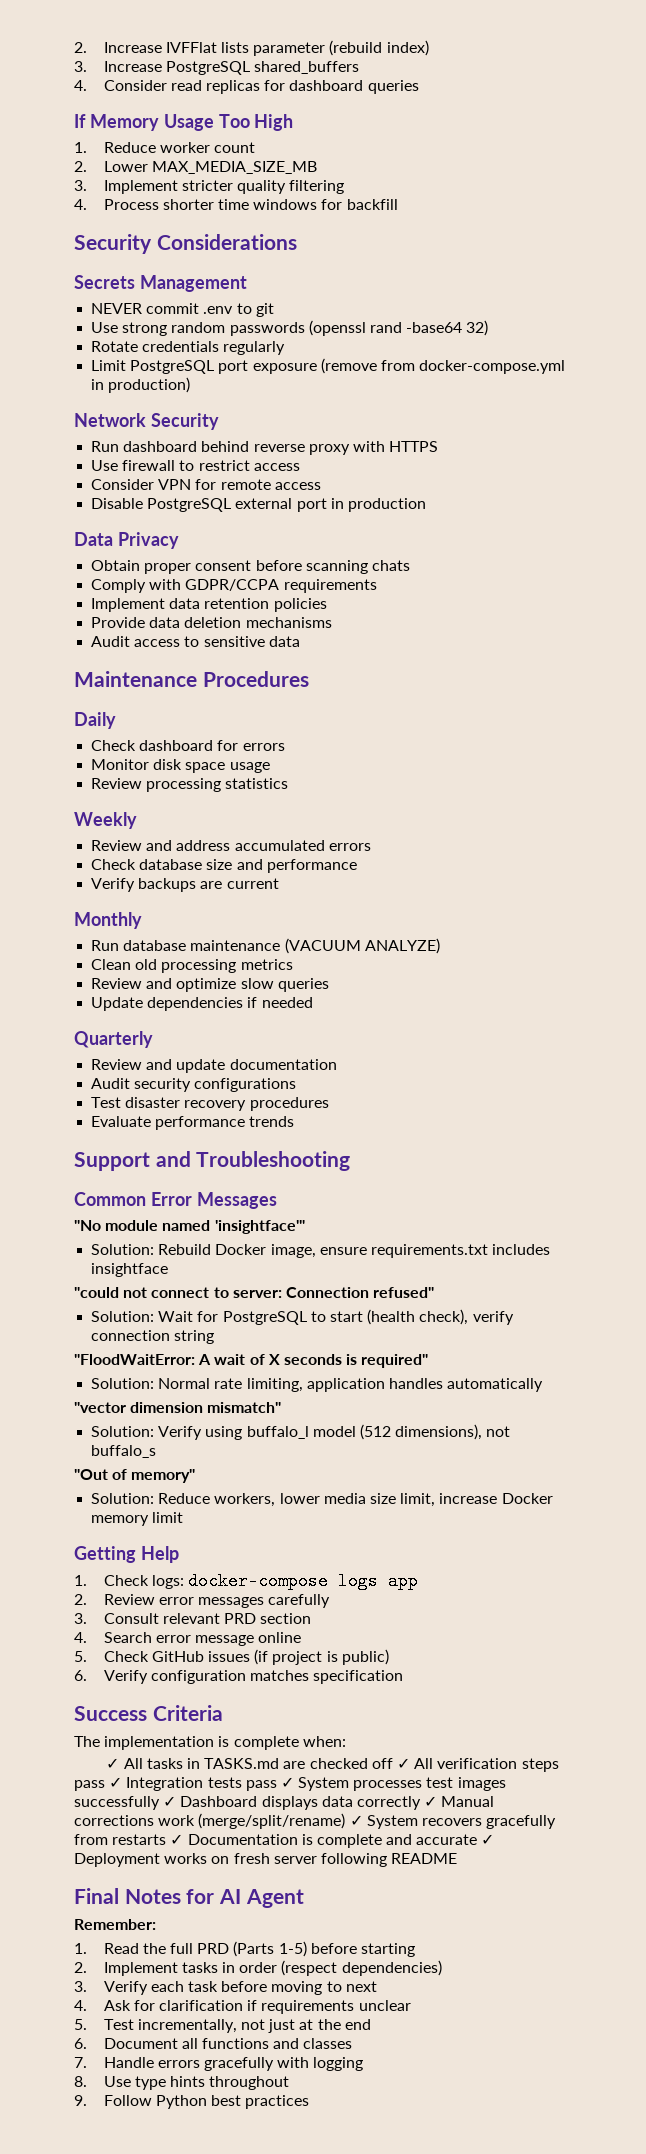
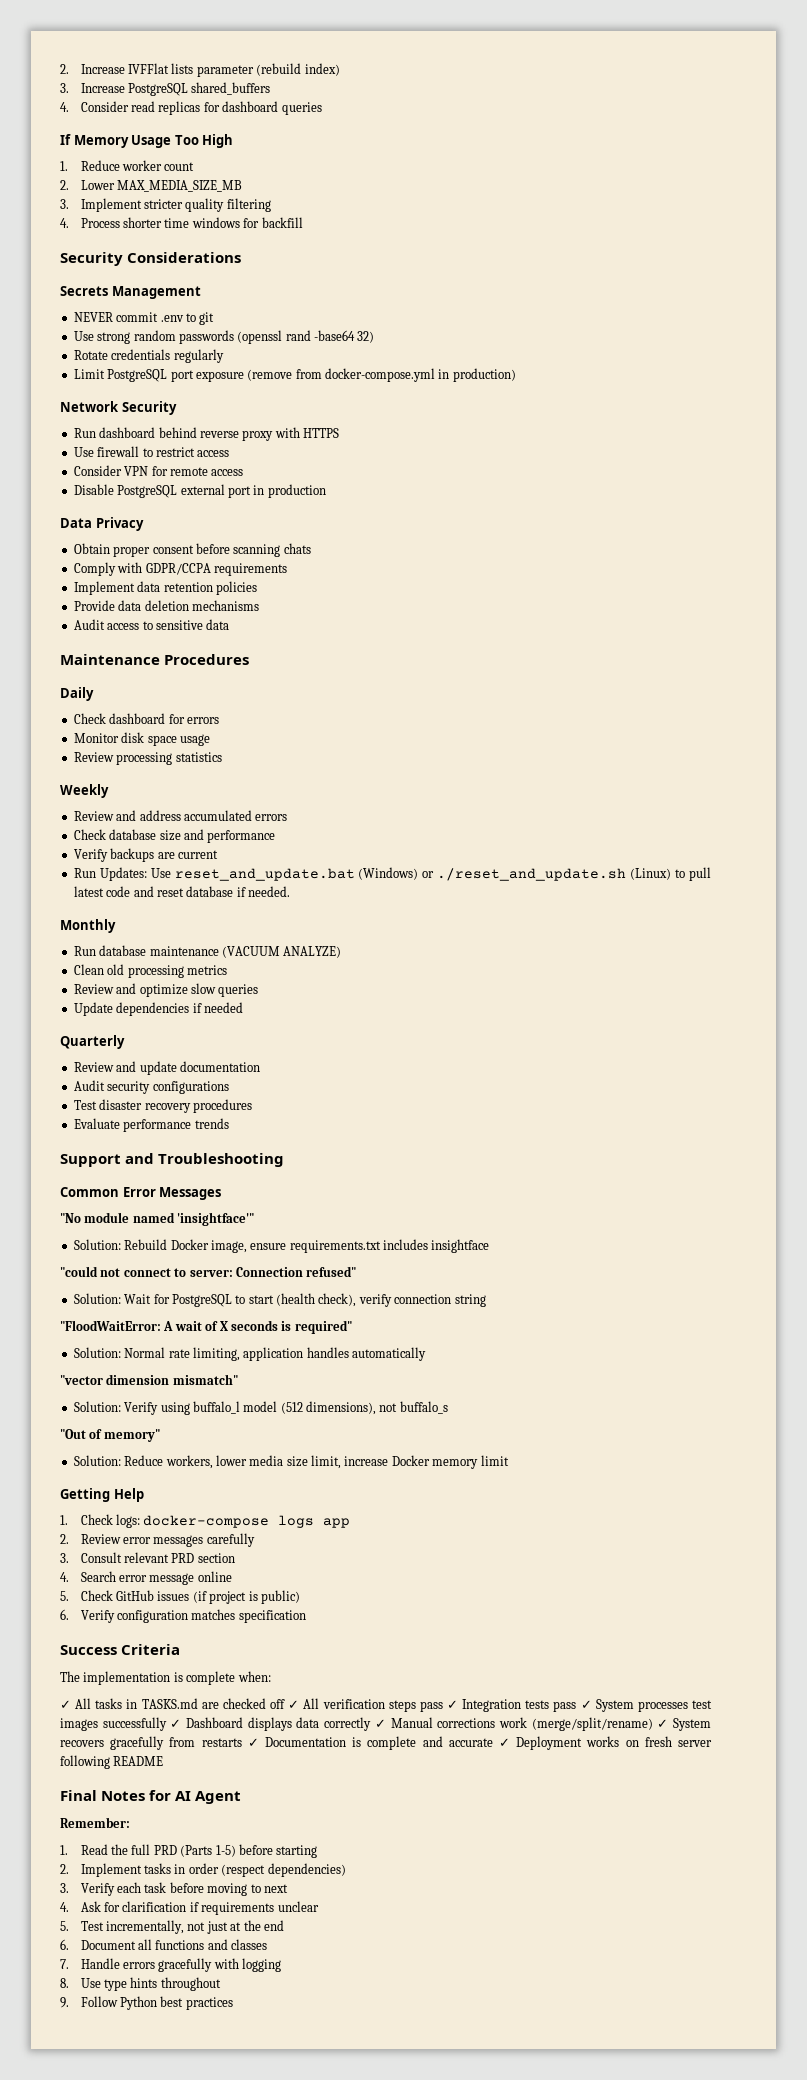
+ Run Updates: Use reset_and_update.bat (Windows) or ./reset_and_update.sh (Linux) to pull latest code and reset database if needed.

